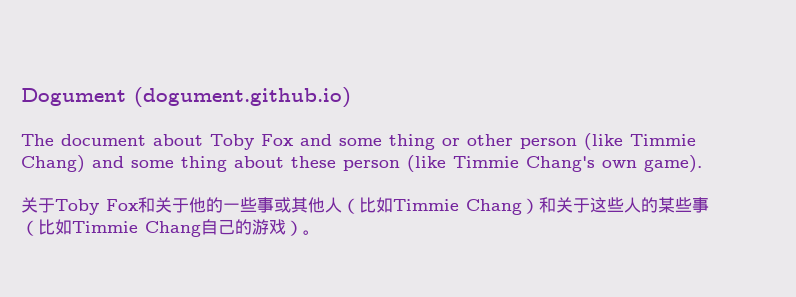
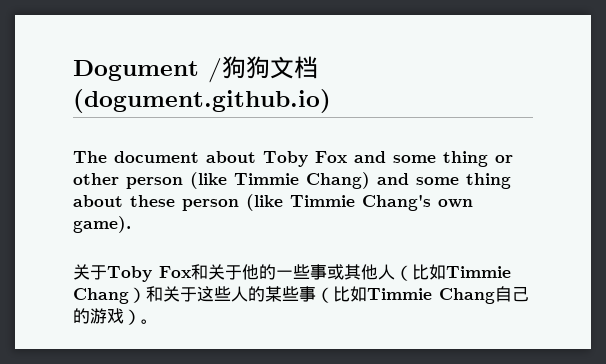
- Dogument (dogument.github.io)
+ Dogument /狗狗文档(dogument.github.io)

